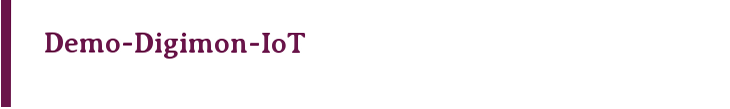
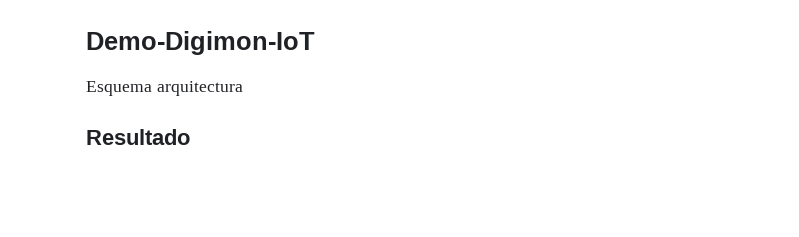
+ Esquema arquitectura
+ Resultado

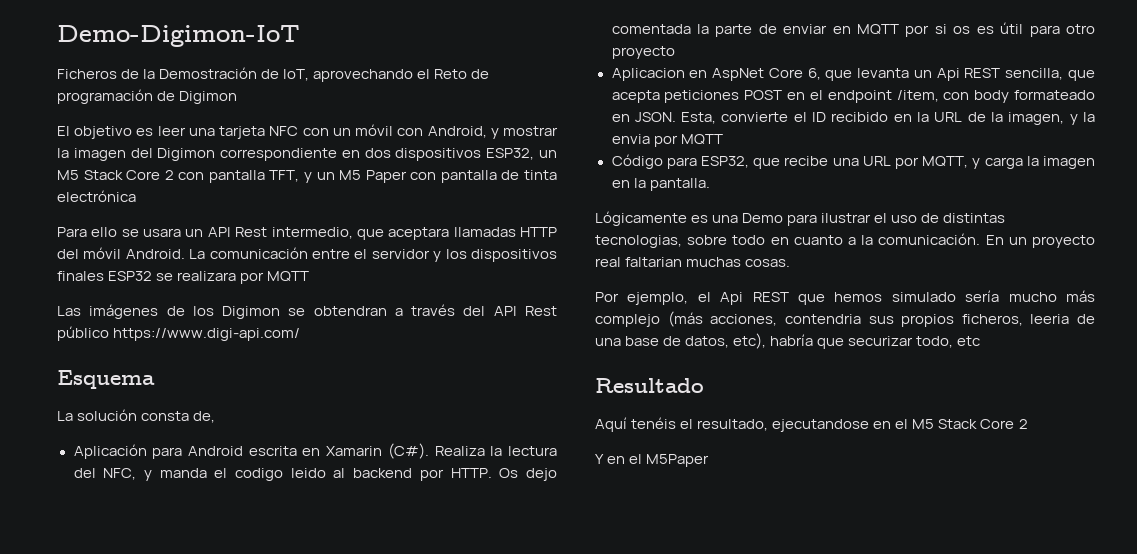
- Esquema arquitectura
+ Ficheros de la Demostración de IoT, aprovechando el Reto de programación de Digimon
+ El objetivo es leer una tarjeta NFC con un móvil con Android, y mostrar la imagen del Digimon correspondiente en dos dispositivos ESP32, un M5 Stack Core 2 con pantalla TFT, y un M5 Paper con pantalla de tinta electrónica
+ Para ello se usara un API Rest intermedio, que aceptara llamadas HTTP del móvil Android. La comunicación entre el servidor y los dispositivos finales ESP32 se realizara por MQTT
+ Las imágenes de los Digimon se obtendran a través del API Rest público https://www.digi-api.com/
+ Esquema
+ La solución consta de,
+ Aplicación para Android escrita en Xamarin (C#). Realiza la lectura del NFC, y manda el codigo leido al backend por HTTP. Os dejo comentada la parte de enviar en MQTT por si os es útil para otro proyecto
+ Aplicacion en AspNet Core 6, que levanta un Api REST sencilla, que acepta peticiones POST en el endpoint /item, con body formateado en JSON. Esta, convierte el ID recibido en la URL de la imagen, y la envia por MQTT
+ Código para ESP32, que recibe una URL por MQTT, y carga la imagen en la pantalla.
+ Lógicamente es una Demo para ilustrar el uso de distintas tecnologias, sobre todo en cuanto a la comunicación. En un proyecto real faltarian muchas cosas.
+ Por ejemplo, el Api REST que hemos simulado sería mucho más complejo (más acciones, contendria sus propios ficheros, leeria de una base de datos, etc), habría que securizar todo, etc
  Resultado
+ Aquí tenéis el resultado, ejecutandose en el M5 Stack Core 2
+ Y en el M5Paper

